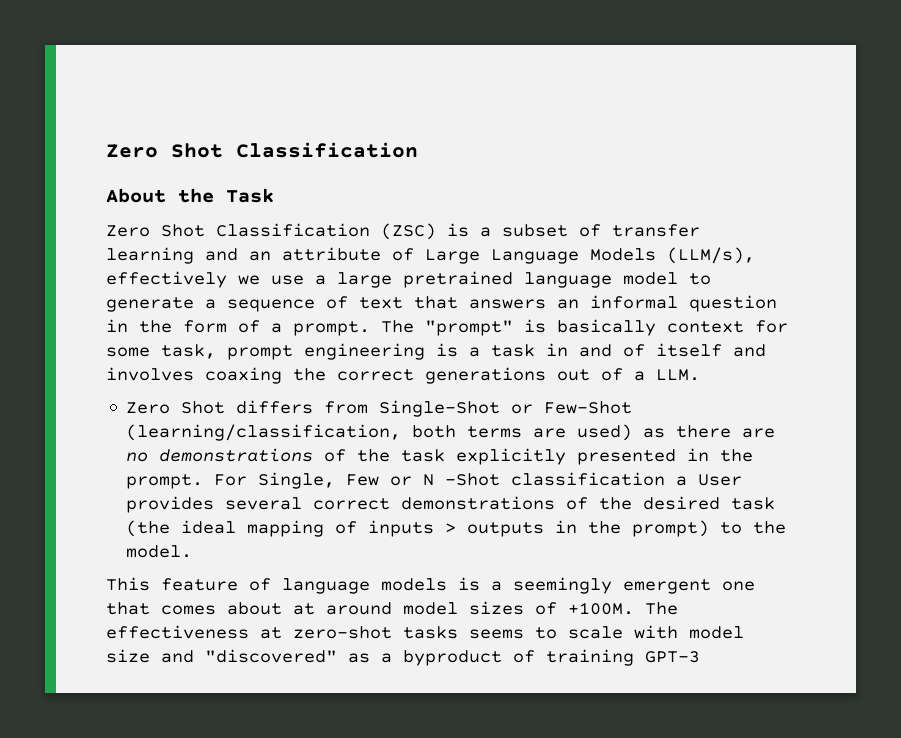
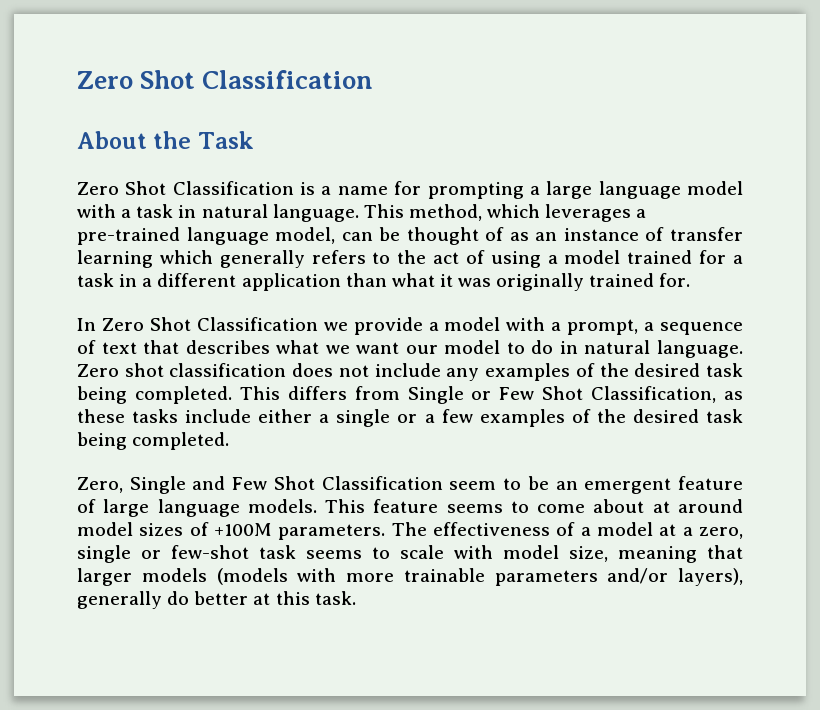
- Zero Shot Classification (ZSC) is a subset of transfer learning and an attribute of Large Language Models (LLM/s), effectively we use a large pretrained language model to generate a sequence of text that answers an informal question in the form of a prompt. The "prompt" is basically context for some task, prompt engineering is a task in and of itself and involves coaxing the correct generations out of a LLM.
- Zero Shot differs from Single-Shot or Few-Shot (learning/classification, both terms are used) as there are no demonstrations of the task explicitly presented in the prompt. For Single, Few or N -Shot classification a User provides several correct demonstrations of the desired task (the ideal mapping of inputs > outputs in the prompt) to the model.
- This feature of language models is a seemingly emergent one that comes about at around model sizes of +100M. The effectiveness at zero-shot tasks seems to scale with model size and "discovered" as a byproduct of training GPT-3
+ Zero Shot Classification is a name for prompting a large language model with a task in natural language. This method, which leverages a pre-trained language model, can be thought of as an instance of transfer learning which generally refers to the act of using a model trained for a task in a different application than what it was originally trained for.
+ In Zero Shot Classification we provide a model with a prompt, a sequence of text that describes what we want our model to do in natural language. Zero shot classification does not include any examples of the desired task being completed. This differs from Single or Few Shot Classification, as these tasks include either a single or a few examples of the desired task being completed.
+ Zero, Single and Few Shot Classification seem to be an emergent feature of large language models. This feature seems to come about at around model sizes of +100M parameters. The effectiveness of a model at a zero, single or few-shot task seems to scale with model size, meaning that larger models (models with more trainable parameters and/or layers), generally do better at this task.

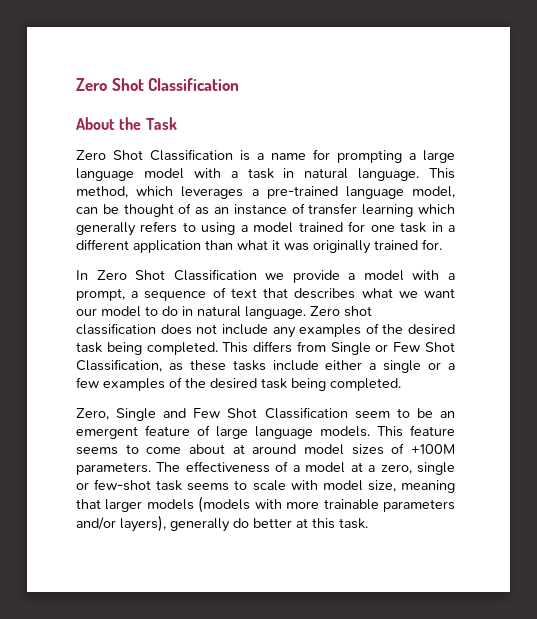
- This method, which leverages a pre-trained language model, can be thought of as an instance of transfer learning which generally refers to the act of using a model trained for a task in a different application than what it was originally trained for.
+ This method, which leverages a pre-trained language model, can be thought of as an instance of transfer learning which generally refers to using a model trained for one task in a different application than what it was originally trained for.

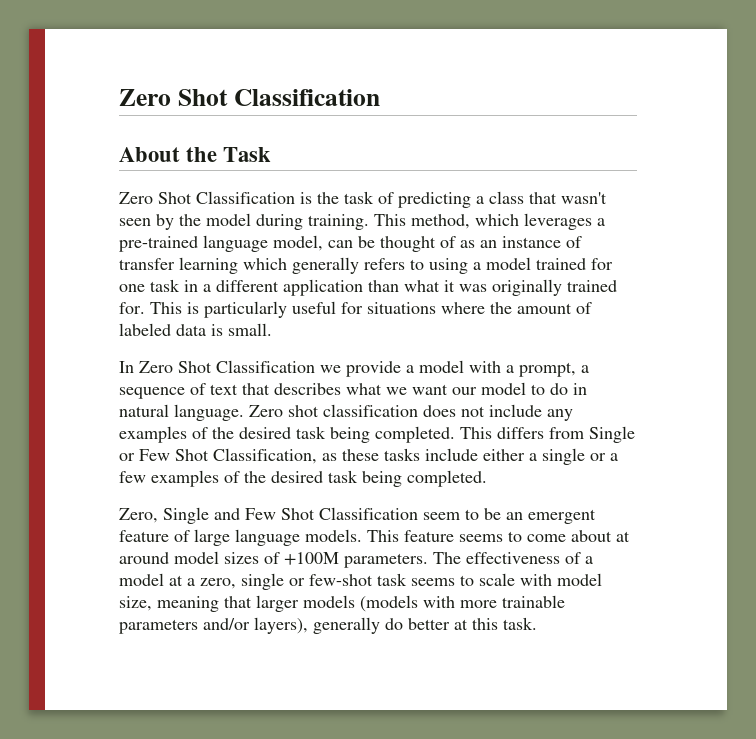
- Zero Shot Classification is a name for prompting a large language model with a task in natural language.
+ Zero Shot Classification is the task of predicting a class that wasn't seen by the model during training.
+ This is particularly useful for situations where the amount of labeled data is small.

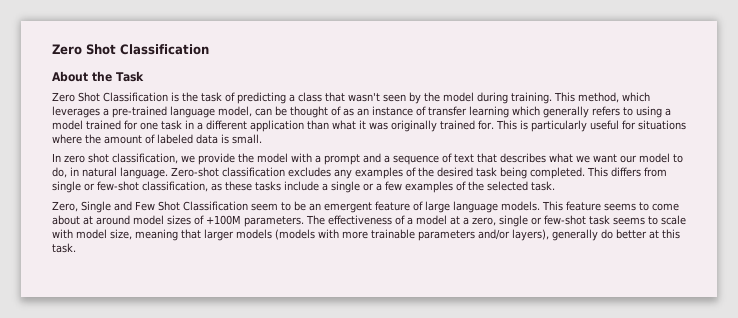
- In Zero Shot Classification we provide a model with a prompt, a sequence of text that describes what we want our model to do in natural language.
+ In zero shot classification, we provide the model with a prompt and a sequence of text that describes what we want our model to do, in natural language.
- Zero shot classification does not include any examples of the desired task being completed.
+ Zero-shot classification excludes any examples of the desired task being completed.
- This differs from Single or Few Shot Classification, as these tasks include either a single or a few examples of the desired task being completed.
+ This differs from single or few-shot classification, as these tasks include a single or a few examples of the selected task.

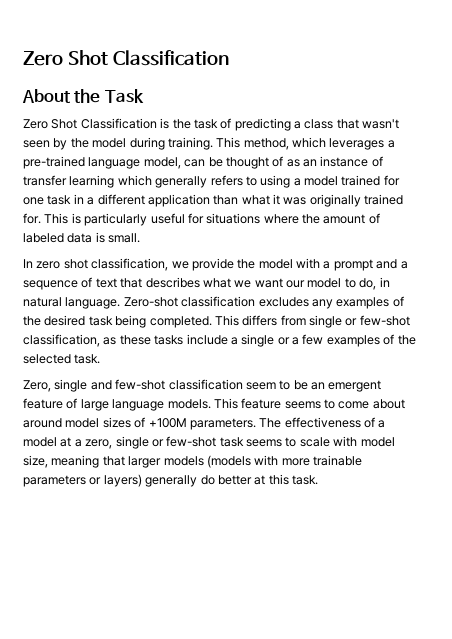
- Zero, Single and Few Shot Classification seem to be an emergent feature of large language models.
+ Zero, single and few-shot classification seem to be an emergent feature of large language models.
- This feature seems to come about at around model sizes of +100M parameters.
+ This feature seems to come about around model sizes of +100M parameters.
- The effectiveness of a model at a zero, single or few-shot task seems to scale with model size, meaning that larger models (models with more trainable parameters and/or layers), generally do better at this task.
+ The effectiveness of a model at a zero, single or few-shot task seems to scale with model size, meaning that larger models (models with more trainable parameters or layers) generally do better at this task.

